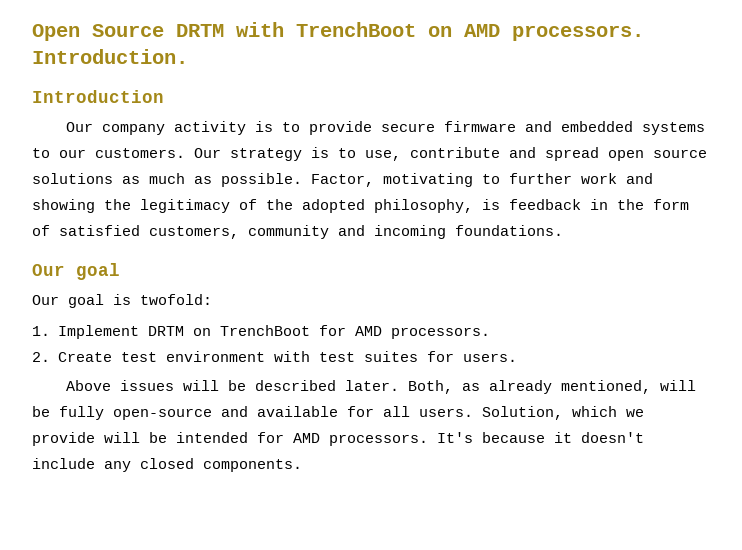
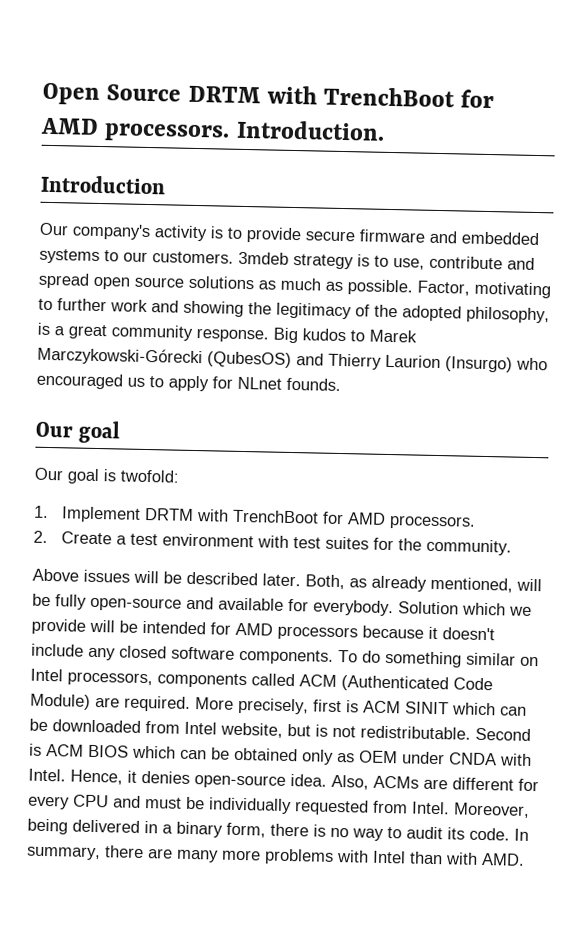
- Open Source DRTM with TrenchBoot on AMD processors.
+ Open Source DRTM with TrenchBoot for AMD processors.
- Our company activity is to provide secure firmware and embedded systems to our customers.
+ Our company's activity is to provide secure firmware and embedded systems to our customers.
- Our strategy is to use, contribute and spread open source solutions as much as possible.
+ 3mdeb strategy is to use, contribute and spread open source solutions as much as possible.
- Factor, motivating to further work and showing the legitimacy of the adopted philosophy, is feedback in the form of satisfied customers, community and incoming foundations.
+ Factor, motivating to further work and showing the legitimacy of the adopted philosophy, is a great community response. Big kudos to Marek Marczykowski-Górecki (QubesOS) and Thierry Laurion (Insurgo) who encouraged us to apply for NLnet founds.
- 1. Implement DRTM on TrenchBoot for AMD processors.
+ 1. Implement DRTM with TrenchBoot for AMD processors.
- 2. Create test environment with test suites for users.
+ 2. Create a test environment with test suites for the community.
- Both, as already mentioned, will be fully open-source and available for all users. Solution, which we provide will be intended for AMD processors. It's because it doesn't include any closed components.
+ Both, as already mentioned, will be fully open-source and available for everybody. Solution which we provide will be intended for AMD processors because it doesn't include any closed software components. To do something similar on Intel processors, components called ACM (Authenticated Code Module) are required. More precisely, first is ACM SINIT which can be downloaded from Intel website, but is not redistributable. Second is ACM BIOS which can be obtained only as OEM under CNDA with Intel. Hence, it denies open-source idea. Also, ACMs are different for every CPU and must be individually requested from Intel. Moreover, being delivered in a binary form, there is no way to audit its code. In summary, there are many more problems with Intel than with AMD.

